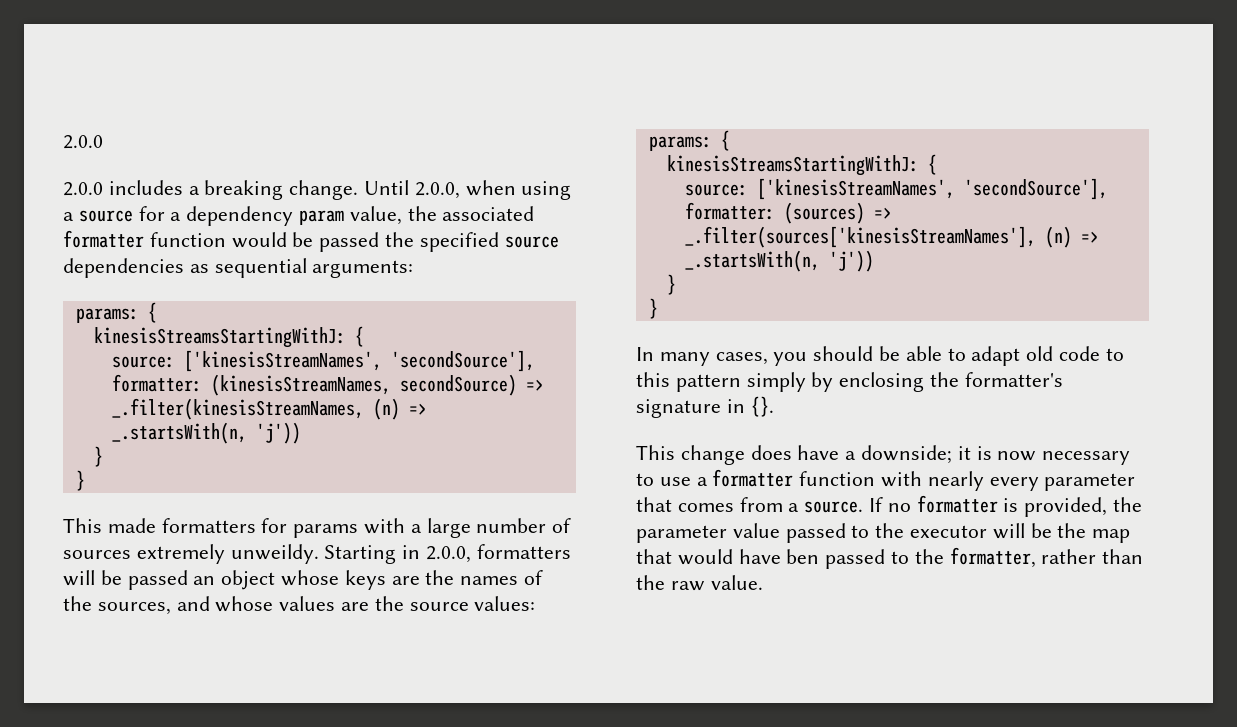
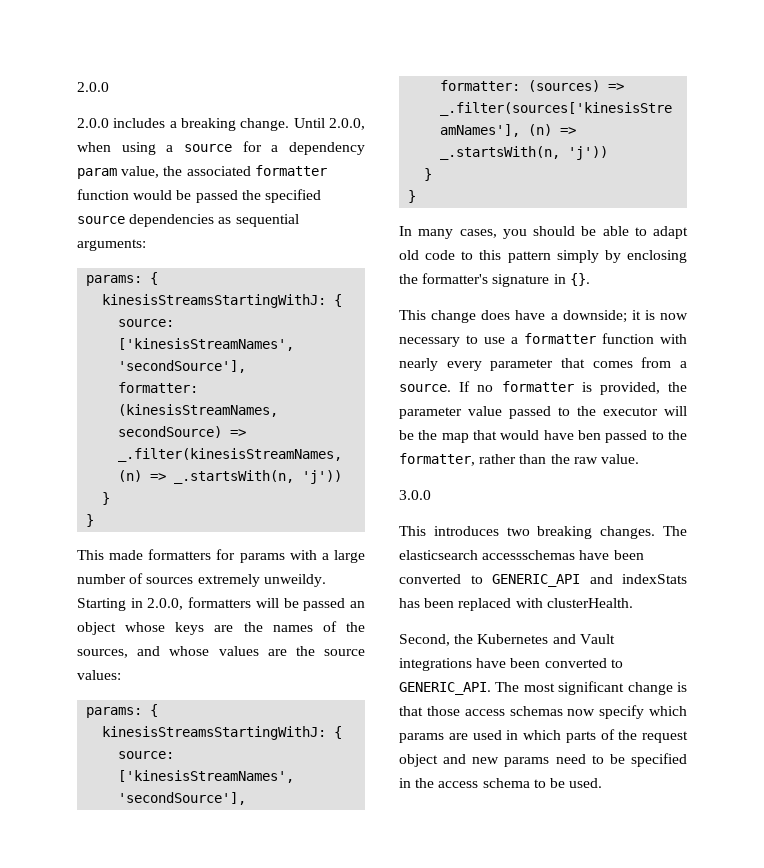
+ 3.0.0
+ This introduces two breaking changes. The elasticsearch accessschemas have been converted to GENERIC_API and indexStats has been replaced with clusterHealth.
+ Second, the Kubernetes and Vault integrations have been converted to GENERIC_API. The most significant change is that those access schemas now specify which params are used in which parts of the request object and new params need to be specified in the access schema to be used.

